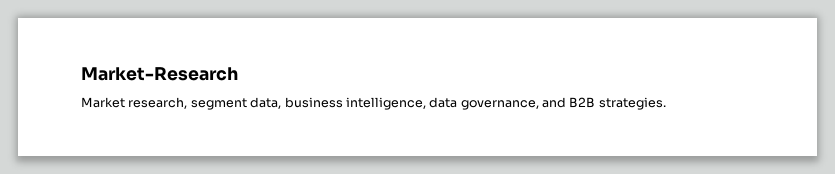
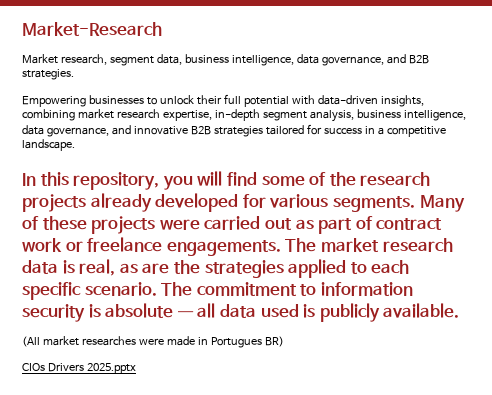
+ Empowering businesses to unlock their full potential with data-driven insights, combining market research expertise, in-depth segment analysis, business intelligence, data governance, and innovative B2B strategies tailored for success in a competitive landscape.
+ In this repository, you will find some of the research projects already developed for various segments. Many of these projects were carried out as part of contract work or freelance engagements. The market research data is real, as are the strategies applied to each specific scenario. The commitment to information security is absolute — all data used is publicly available.
+ (All market researches were made in Portugues BR)
+ CIOs Drivers 2025.pptx

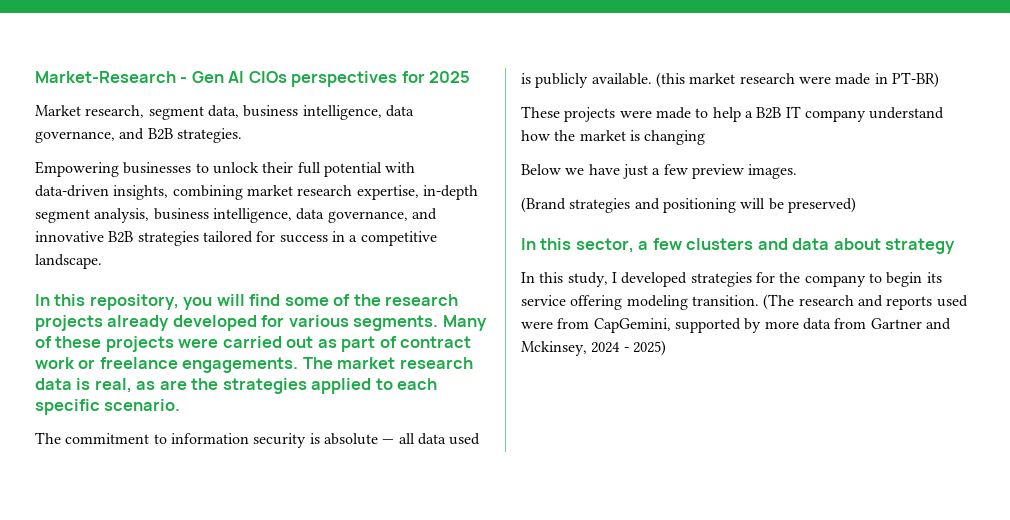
- Market-Research
+ Market-Research - Gen AI CIOs perspectives for 2025
- The market research data is real, as are the strategies applied to each specific scenario. The commitment to information security is absolute — all data used is publicly available.
- (All market researches were made in Portugues BR)
- CIOs Drivers 2025.pptx
+ The market research data is real, as are the strategies applied to each specific scenario.
+ The commitment to information security is absolute — all data used is publicly available. (this market research were made in PT-BR)
+ These projects were made to help a B2B IT company understand how the market is changing
+ Below we have just a few preview images.
+ (Brand strategies and positioning will be preserved)
+ In this sector, a few clusters and data about strategy
+ In this study, I developed strategies for the company to begin its service offering modeling transition. (The research and reports used were from CapGemini, supported by more data from Gartner and Mckinsey, 2024 - 2025)

